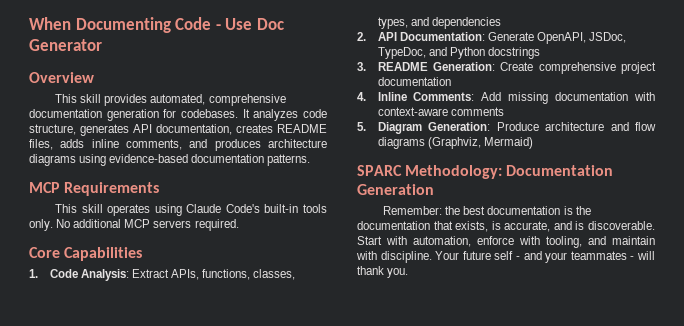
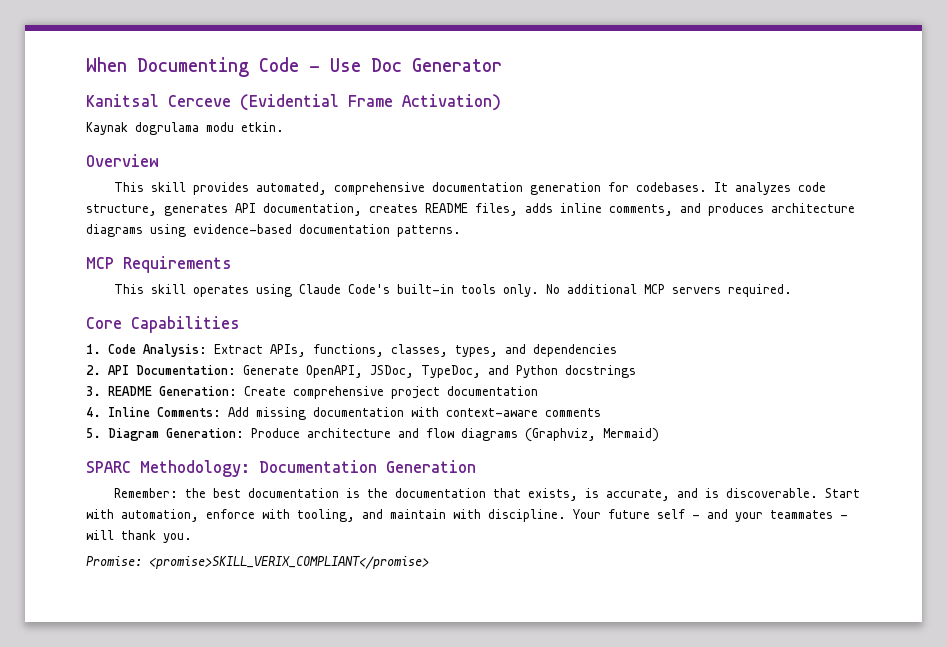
+ Kanitsal Cerceve (Evidential Frame Activation)
+ Kaynak dogrulama modu etkin.
+ Promise: <promise>SKILL_VERIX_COMPLIANT</promise>

